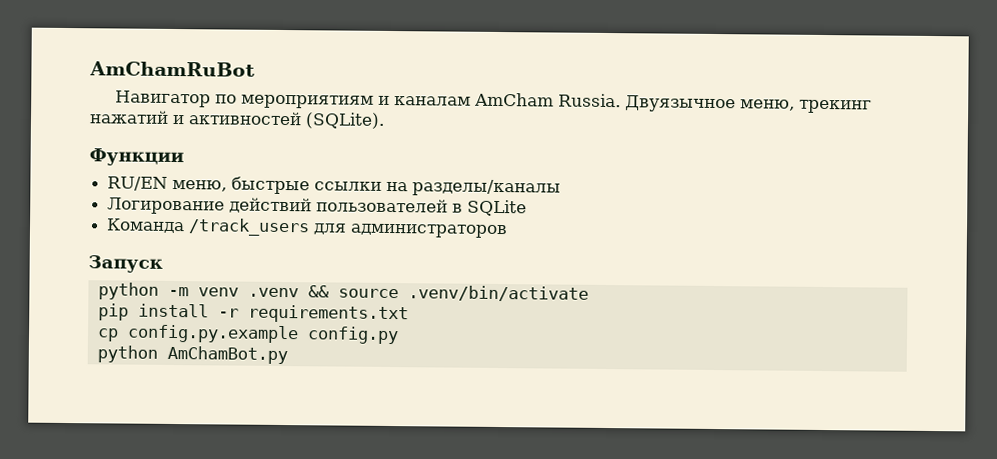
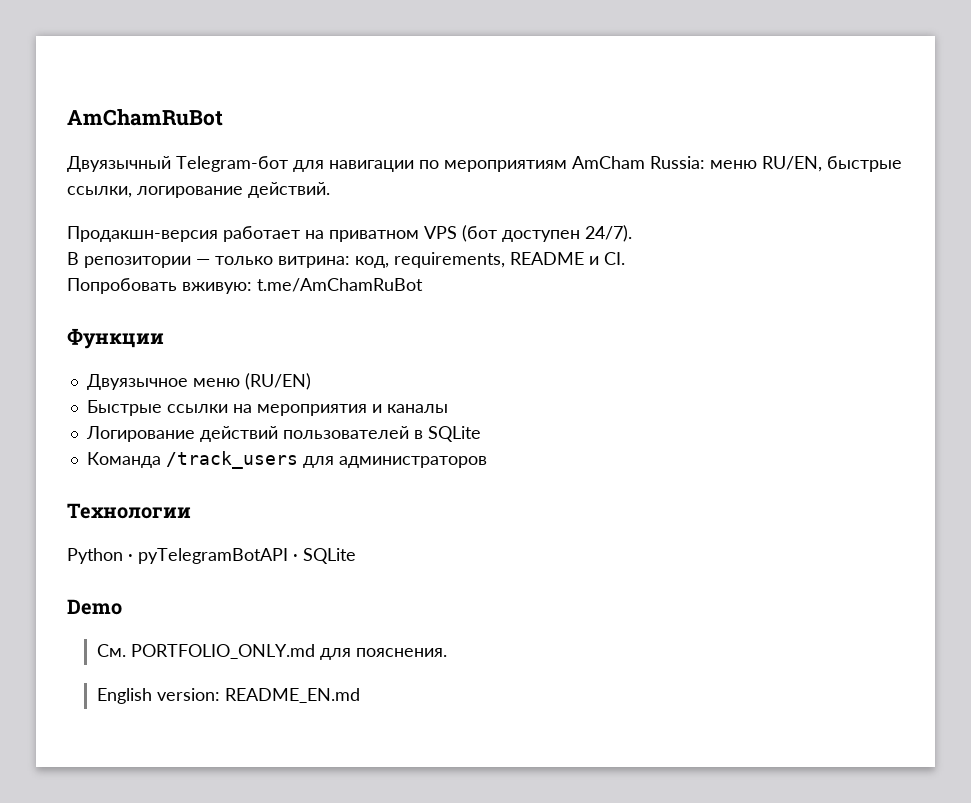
- Навигатор по мероприятиям и каналам AmCham Russia. Двуязычное меню, трекинг нажатий и активностей (SQLite).
+ Двуязычный Telegram-бот для навигации по мероприятиям AmCham Russia: меню RU/EN, быстрые ссылки, логирование действий.
+ Продакшн-версия работает на приватном VPS (бот доступен 24/7).
+ В репозитории — только витрина: код, requirements, README и CI.
+ Попробовать вживую: t.me/AmChamRuBot
  Функции
- RU/EN меню, быстрые ссылки на разделы/каналы
+ Двуязычное меню (RU/EN)
+ Быстрые ссылки на мероприятия и каналы
- Запуск
- python -m venv .venv && source .venv/bin/activate
- pip install -r requirements.txt
- cp config.py.example config.py
- python AmChamBot.py
+ Технологии
+ Python · pyTelegramBotAPI · SQLite
+ Demo
+ См. PORTFOLIO_ONLY.md для пояснения.
+ English version: README_EN.md

